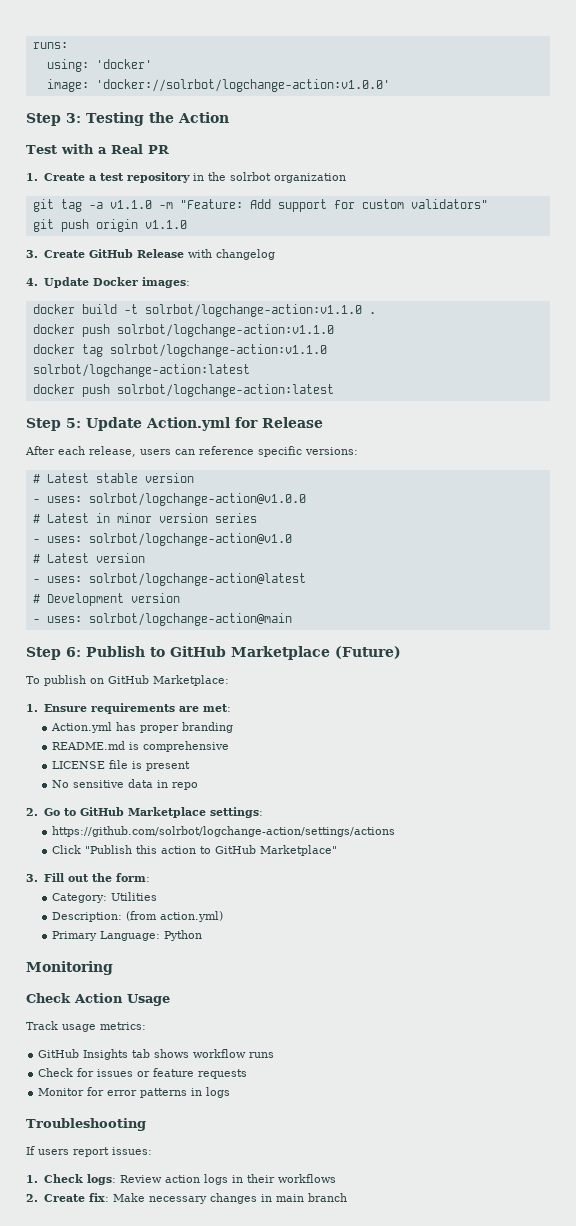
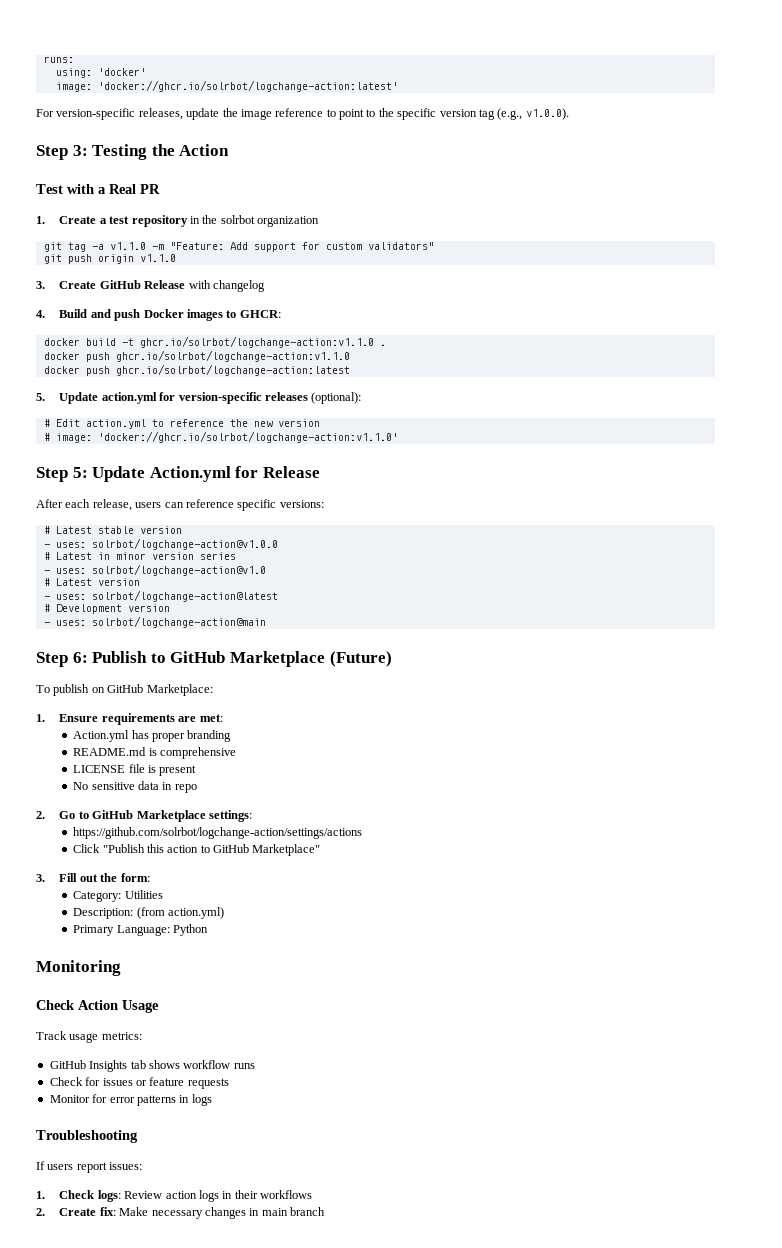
- image: 'docker://solrbot/logchange-action:v1.0.0'
+ image: 'docker://ghcr.io/solrbot/logchange-action:latest'
+ For version-specific releases, update the image reference to point to the specific version tag (e.g., v1.0.0).
- 4. Update Docker images:
+ 4. Build and push Docker images to GHCR:
- docker build -t solrbot/logchange-action:v1.1.0 .
+ docker build -t ghcr.io/solrbot/logchange-action:v1.1.0 .
- docker push solrbot/logchange-action:v1.1.0
- docker tag solrbot/logchange-action:v1.1.0 solrbot/logchange-action:latest
- docker push solrbot/logchange-action:latest
+ docker push ghcr.io/solrbot/logchange-action:v1.1.0
+ docker push ghcr.io/solrbot/logchange-action:latest
+ 5. Update action.yml for version-specific releases (optional):
+ # Edit action.yml to reference the new version
+ # image: 'docker://ghcr.io/solrbot/logchange-action:v1.1.0'

